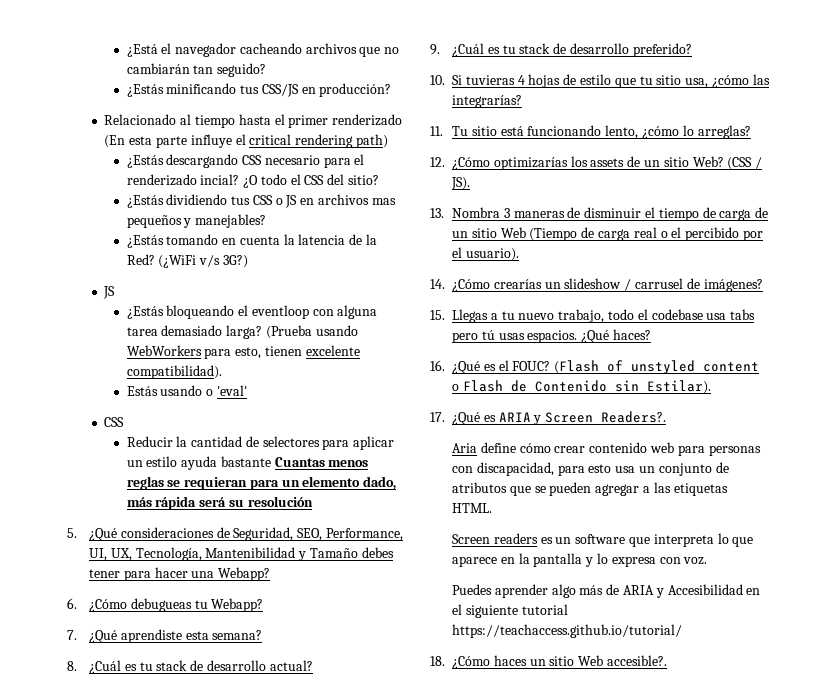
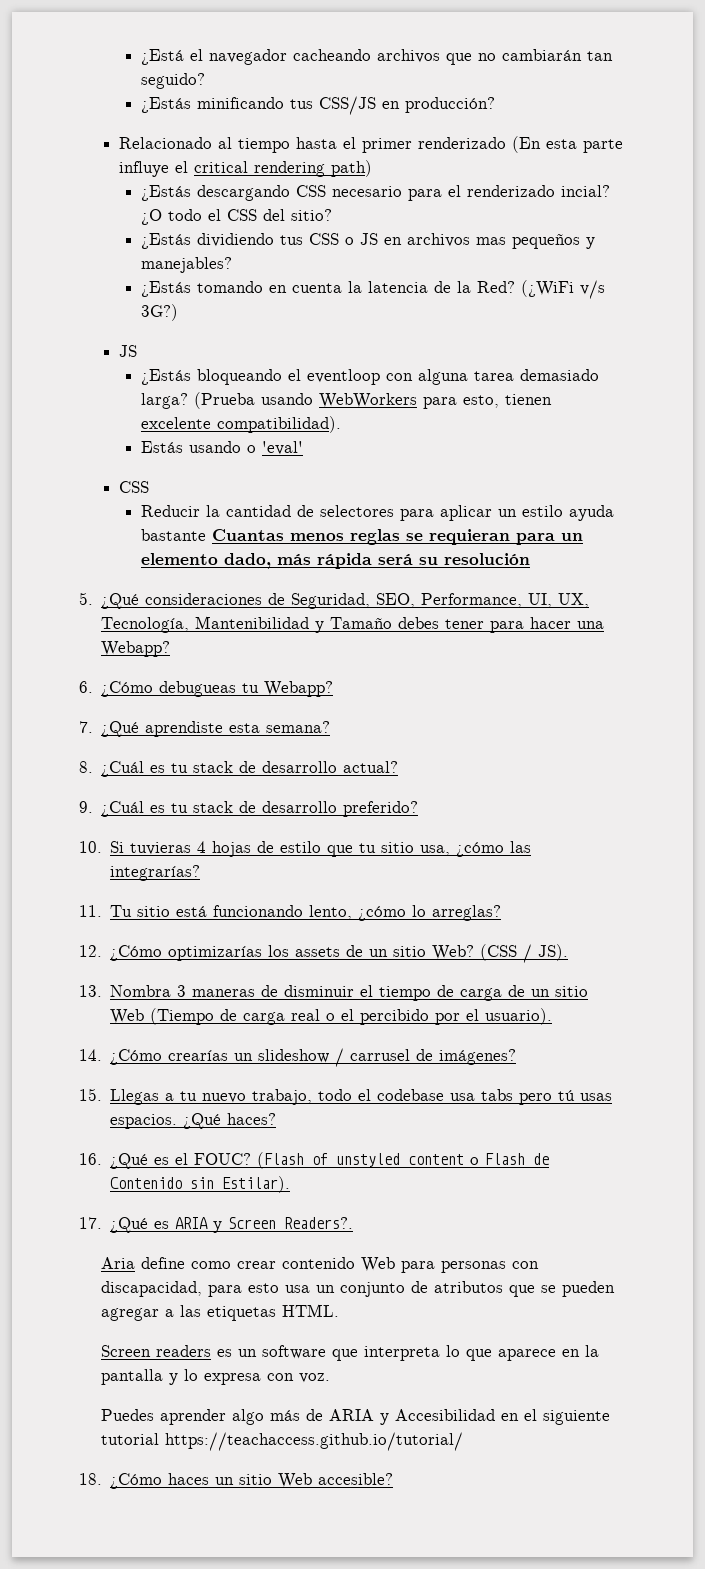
- Aria define cómo crear contenido web para personas con discapacidad, para esto usa un conjunto de atributos que se pueden agregar a las etiquetas HTML.
+ Aria define como crear contenido Web para personas con discapacidad, para esto usa un conjunto de atributos que se pueden agregar a las etiquetas HTML.
- 18. ¿Cómo haces un sitio Web accesible?.
+ 18. ¿Cómo haces un sitio Web accesible?

